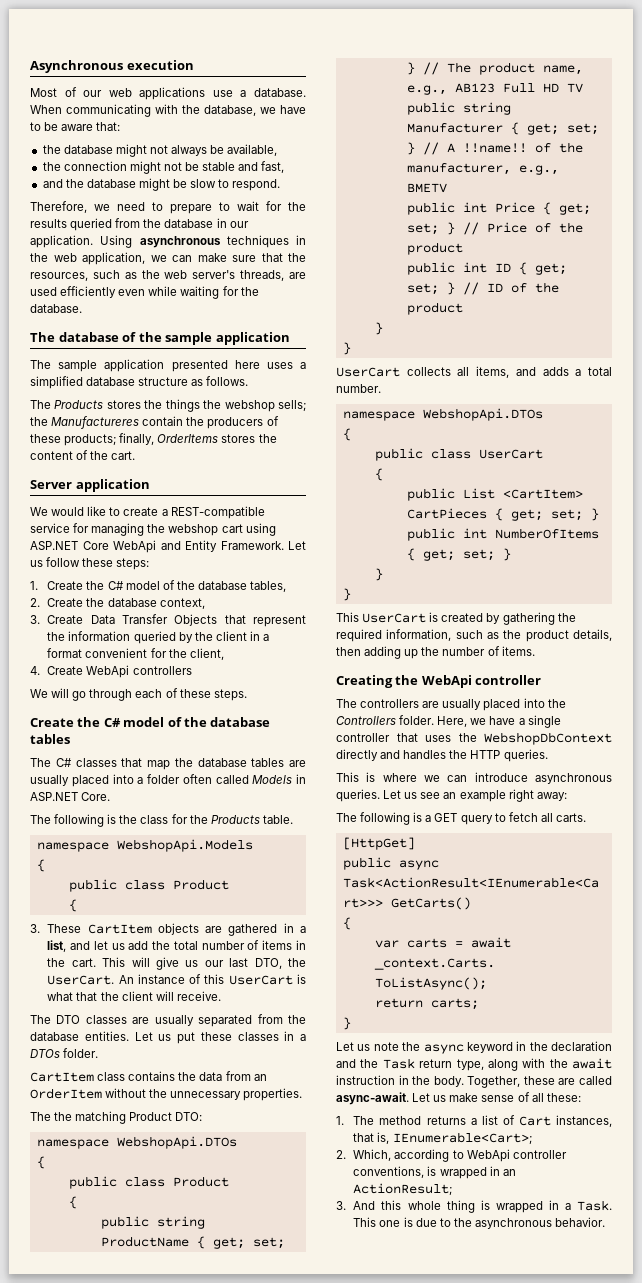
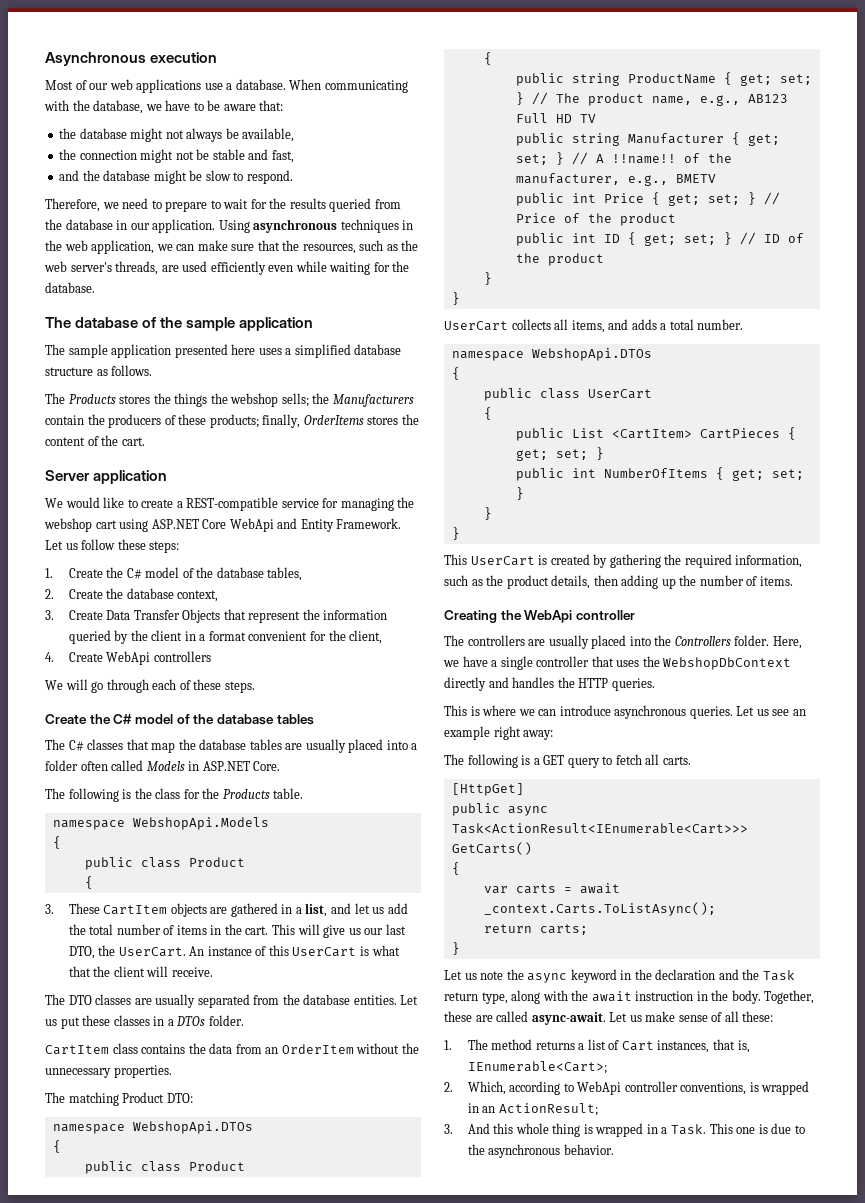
- The Products stores the things the webshop sells; the Manufactureres contain the producers of these products; finally, OrderItems stores the content of the cart.
+ The Products stores the things the webshop sells; the Manufacturers contain the producers of these products; finally, OrderItems stores the content of the cart.
- The the matching Product DTO:
+ The matching Product DTO:

